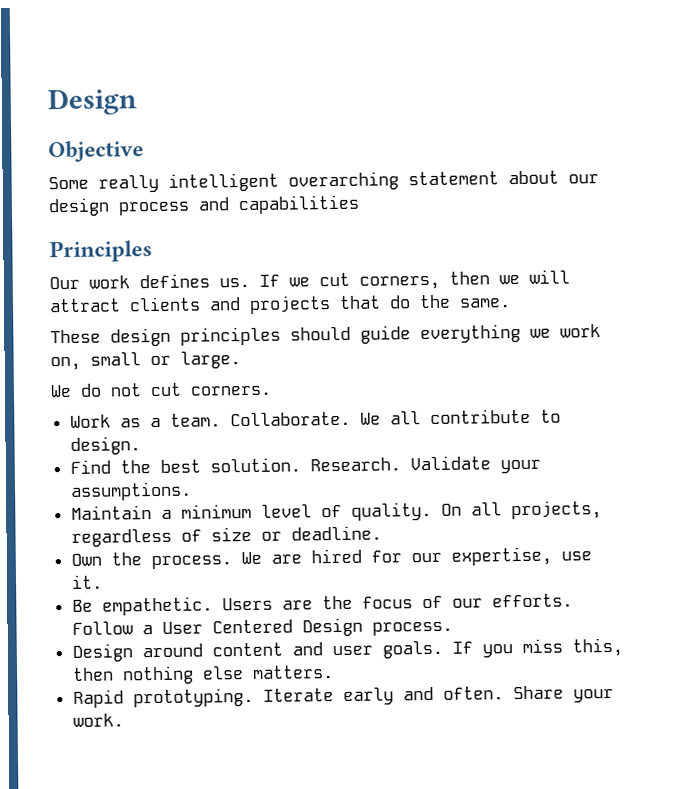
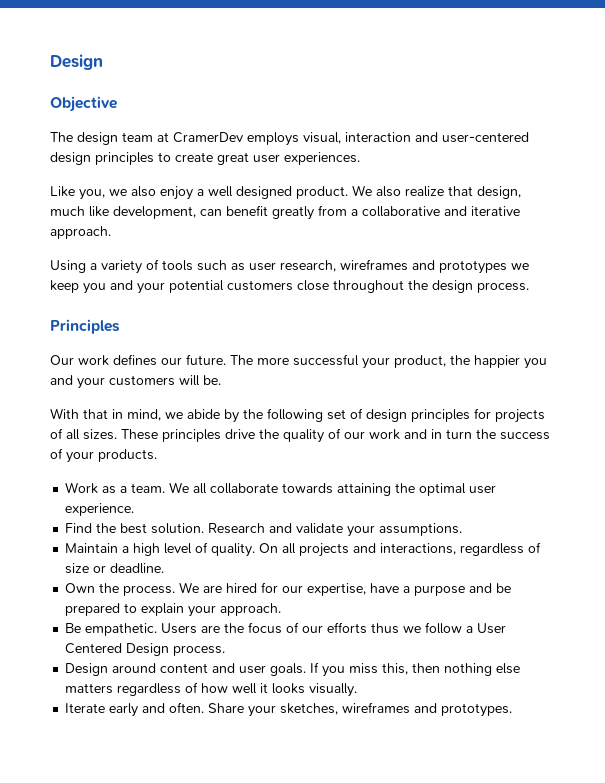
- Some really intelligent overarching statement about our design process and capabilities
+ The design team at CramerDev employs visual, interaction and user-centered design principles to create great user experiences.
+ Like you, we also enjoy a well designed product. We also realize that design, much like development, can benefit greatly from a collaborative and iterative approach.
+ Using a variety of tools such as user research, wireframes and prototypes we keep you and your potential customers close throughout the design process.
  Principles
- Our work defines us. If we cut corners, then we will attract clients and projects that do the same.
- These design principles should guide everything we work on, small or large.
- We do not cut corners.
+ Our work defines our future. The more successful your product, the happier you and your customers will be.
+ With that in mind, we abide by the following set of design principles for projects of all sizes. These principles drive the quality of our work and in turn the success of your products.
- Collaborate.
- We all contribute to design.
+ We all collaborate towards attaining the optimal user experience.
- Research. Validate your assumptions.
+ Research and validate your assumptions.
- Maintain a minimum level of quality.
+ Maintain a high level of quality.
- On all projects, regardless of size or deadline.
+ On all projects and interactions, regardless of size or deadline.
- We are hired for our expertise, use it.
+ We are hired for our expertise, have a purpose and be prepared to explain your approach.
- Users are the focus of our efforts. Follow a User Centered Design process.
+ Users are the focus of our efforts thus we follow a User Centered Design process.
- If you miss this, then nothing else matters.
- Rapid prototyping. Iterate early and often.
+ If you miss this, then nothing else matters regardless of how well it looks visually.
+ Iterate early and often.
- Share your work.
+ Share your sketches, wireframes and prototypes.

